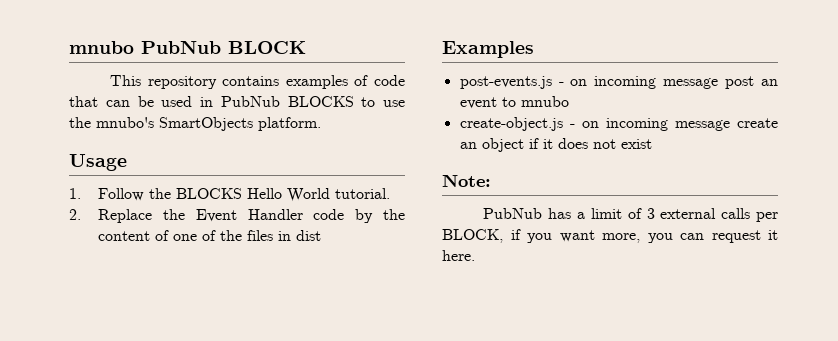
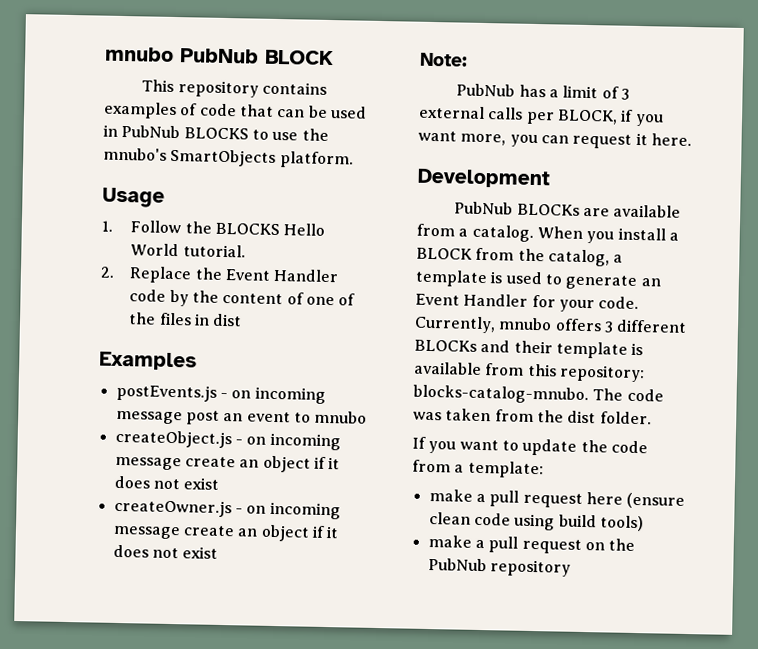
- post-events.js - on incoming message post an event to mnubo
+ postEvents.js - on incoming message post an event to mnubo
- create-object.js - on incoming message create an object if it does not exist
+ createObject.js - on incoming message create an object if it does not exist
+ createOwner.js - on incoming message create an object if it does not exist
+ Development
+ PubNub BLOCKs are available from a catalog. When you install a BLOCK from the catalog, a template is used to generate an Event Handler for your code. Currently, mnubo offers 3 different BLOCKs and their template is available from this repository: blocks-catalog-mnubo. The code was taken from the dist folder.
+ If you want to update the code from a template:
+ make a pull request here (ensure clean code using build tools)
+ make a pull request on the PubNub repository

